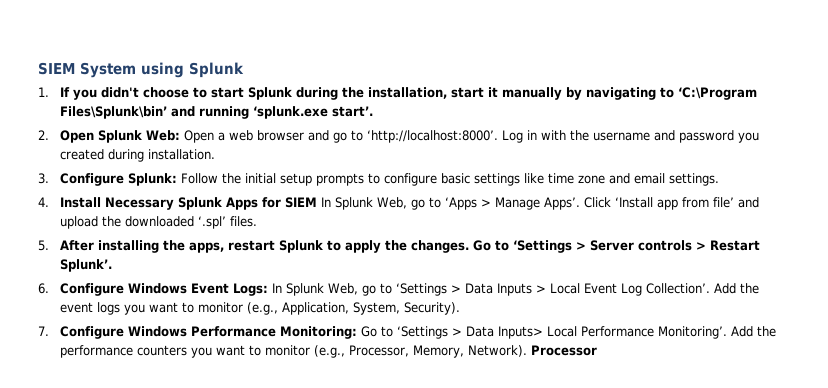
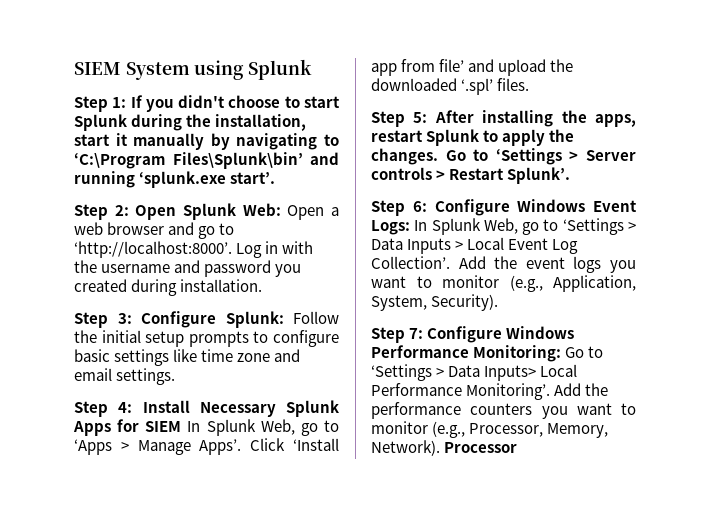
- 1. If you didn't choose to start Splunk during the installation, start it manually by navigating to ‘C:\Program Files\Splunk\bin’ and running ‘splunk.exe start’.
+ Step 1: If you didn't choose to start Splunk during the installation, start it manually by navigating to ‘C:\Program Files\Splunk\bin’ and running ‘splunk.exe start’.
- 2. Open Splunk Web: Open a web browser and go to ‘http://localhost:8000’.
+ Step 2: Open Splunk Web: Open a web browser and go to ‘http://localhost:8000’.
- 3. Configure Splunk: Follow the initial setup prompts to configure basic settings like time zone and email settings.
+ Step 3: Configure Splunk: Follow the initial setup prompts to configure basic settings like time zone and email settings.
- 4. Install Necessary Splunk Apps for SIEM In Splunk Web, go to ‘Apps > Manage Apps’.
+ Step 4: Install Necessary Splunk Apps for SIEM In Splunk Web, go to ‘Apps > Manage Apps’.
- 5. After installing the apps, restart Splunk to apply the changes.
+ Step 5: After installing the apps, restart Splunk to apply the changes.
- 6. Configure Windows Event Logs: In Splunk Web, go to ‘Settings > Data Inputs > Local Event Log Collection’.
+ Step 6: Configure Windows Event Logs: In Splunk Web, go to ‘Settings > Data Inputs > Local Event Log Collection’.
- 7. Configure Windows Performance Monitoring: Go to ‘Settings > Data Inputs> Local Performance Monitoring’.
+ Step 7: Configure Windows Performance Monitoring: Go to ‘Settings > Data Inputs> Local Performance Monitoring’.

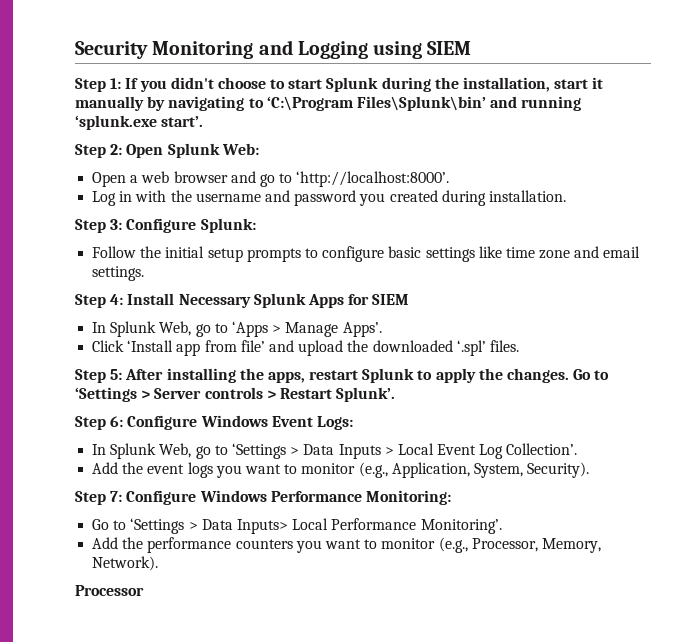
- SIEM System using Splunk
+ Security Monitoring and Logging using SIEM
- Step 2: Open Splunk Web: Open a web browser and go to ‘http://localhost:8000’. Log in with the username and password you created during installation.
+ Step 2: Open Splunk Web:
+ Open a web browser and go to ‘http://localhost:8000’.
+ Log in with the username and password you created during installation.
- Step 3: Configure Splunk: Follow the initial setup prompts to configure basic settings like time zone and email settings.
+ Step 3: Configure Splunk:
+ Follow the initial setup prompts to configure basic settings like time zone and email settings.
- Step 4: Install Necessary Splunk Apps for SIEM In Splunk Web, go to ‘Apps > Manage Apps’. Click ‘Install app from file’ and upload the downloaded ‘.spl’ files.
+ Step 4: Install Necessary Splunk Apps for SIEM
+ In Splunk Web, go to ‘Apps > Manage Apps’.
+ Click ‘Install app from file’ and upload the downloaded ‘.spl’ files.
- Step 6: Configure Windows Event Logs: In Splunk Web, go to ‘Settings > Data Inputs > Local Event Log Collection’. Add the event logs you want to monitor (e.g., Application, System, Security).
+ Step 6: Configure Windows Event Logs:
+ In Splunk Web, go to ‘Settings > Data Inputs > Local Event Log Collection’.
+ Add the event logs you want to monitor (e.g., Application, System, Security).
- Step 7: Configure Windows Performance Monitoring: Go to ‘Settings > Data Inputs> Local Performance Monitoring’. Add the performance counters you want to monitor (e.g., Processor, Memory, Network). Processor
+ Step 7: Configure Windows Performance Monitoring:
+ Go to ‘Settings > Data Inputs> Local Performance Monitoring’.
+ Add the performance counters you want to monitor (e.g., Processor, Memory, Network).
+ Processor

